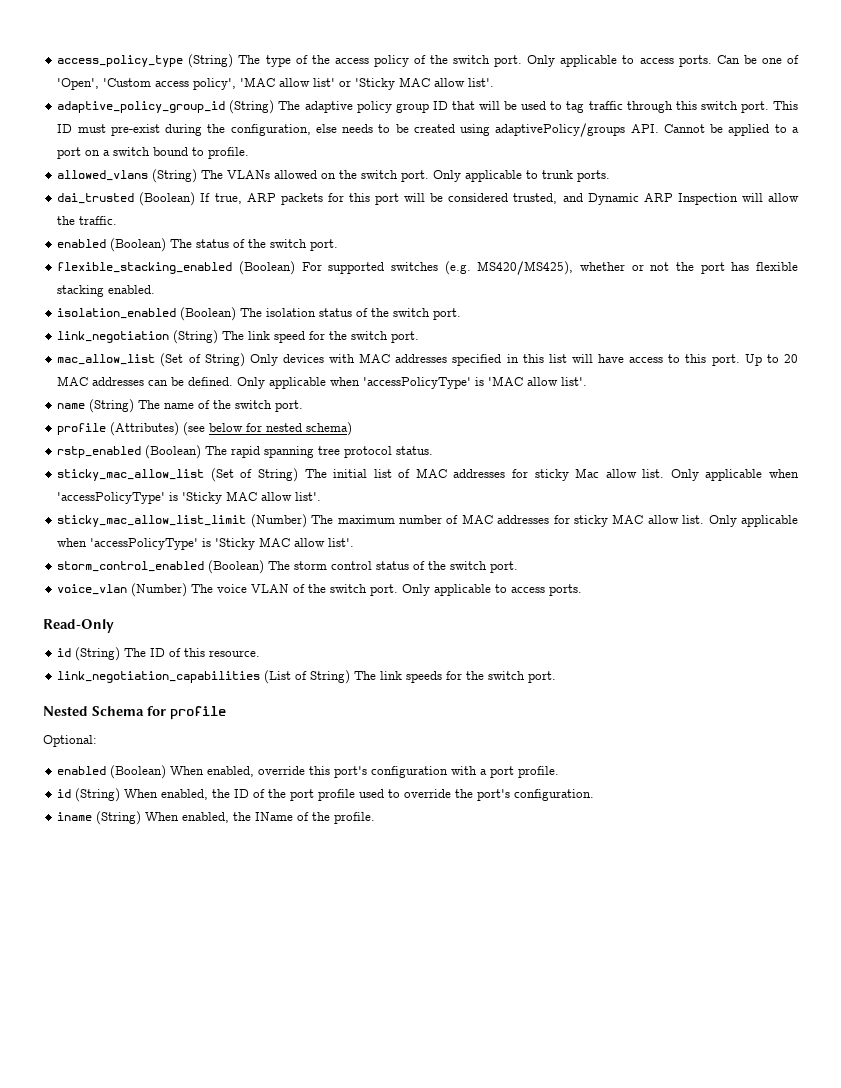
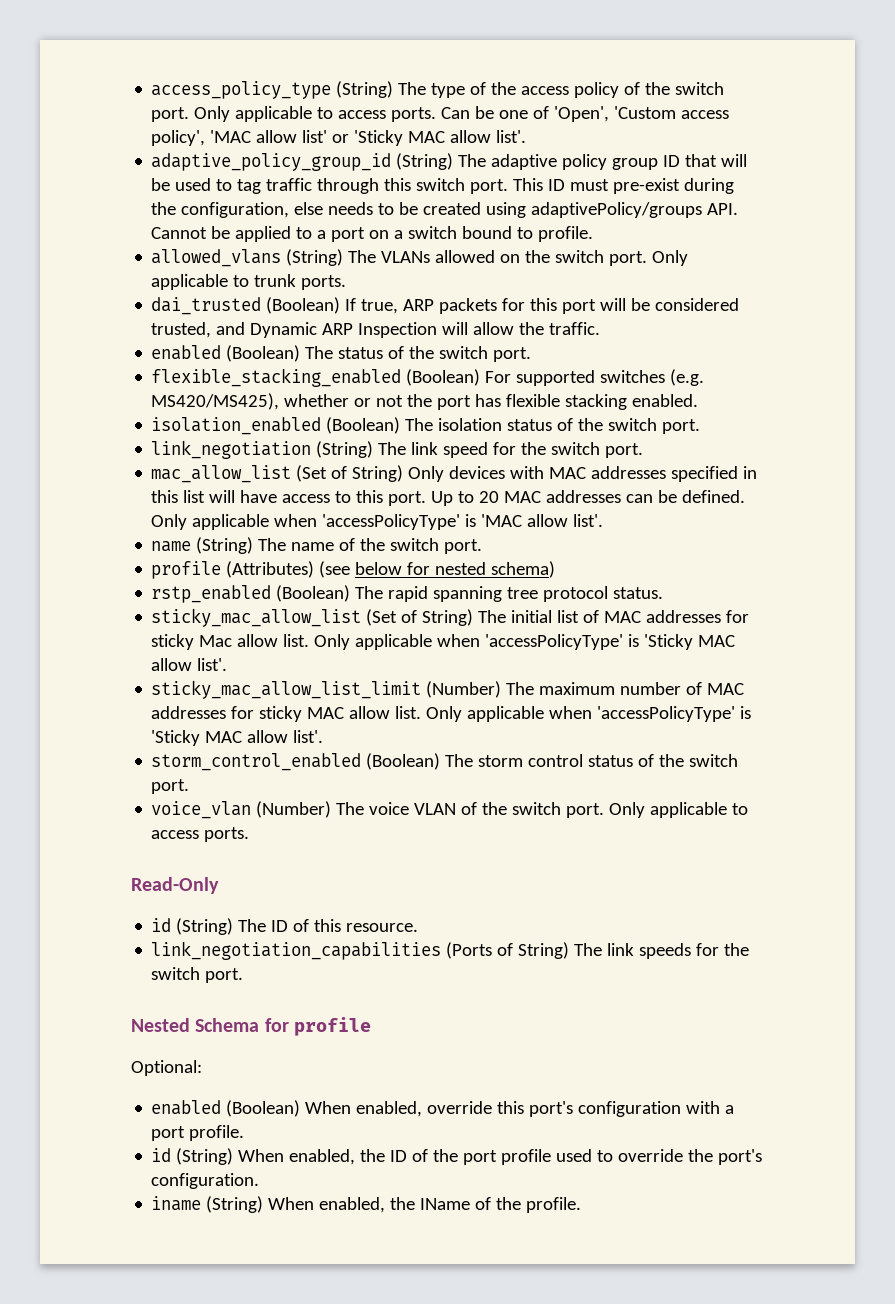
- link_negotiation_capabilities (List of String) The link speeds for the switch port.
+ link_negotiation_capabilities (Ports of String) The link speeds for the switch port.

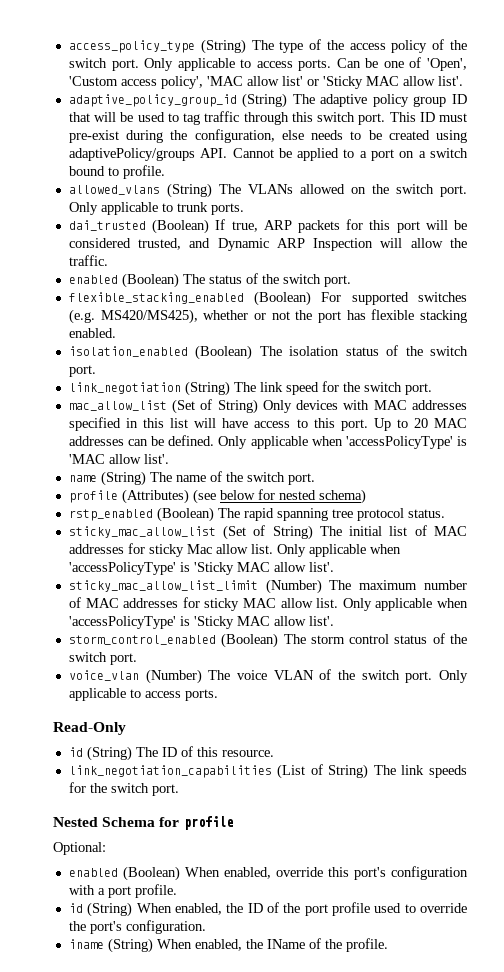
- link_negotiation_capabilities (Ports of String) The link speeds for the switch port.
+ link_negotiation_capabilities (List of String) The link speeds for the switch port.

